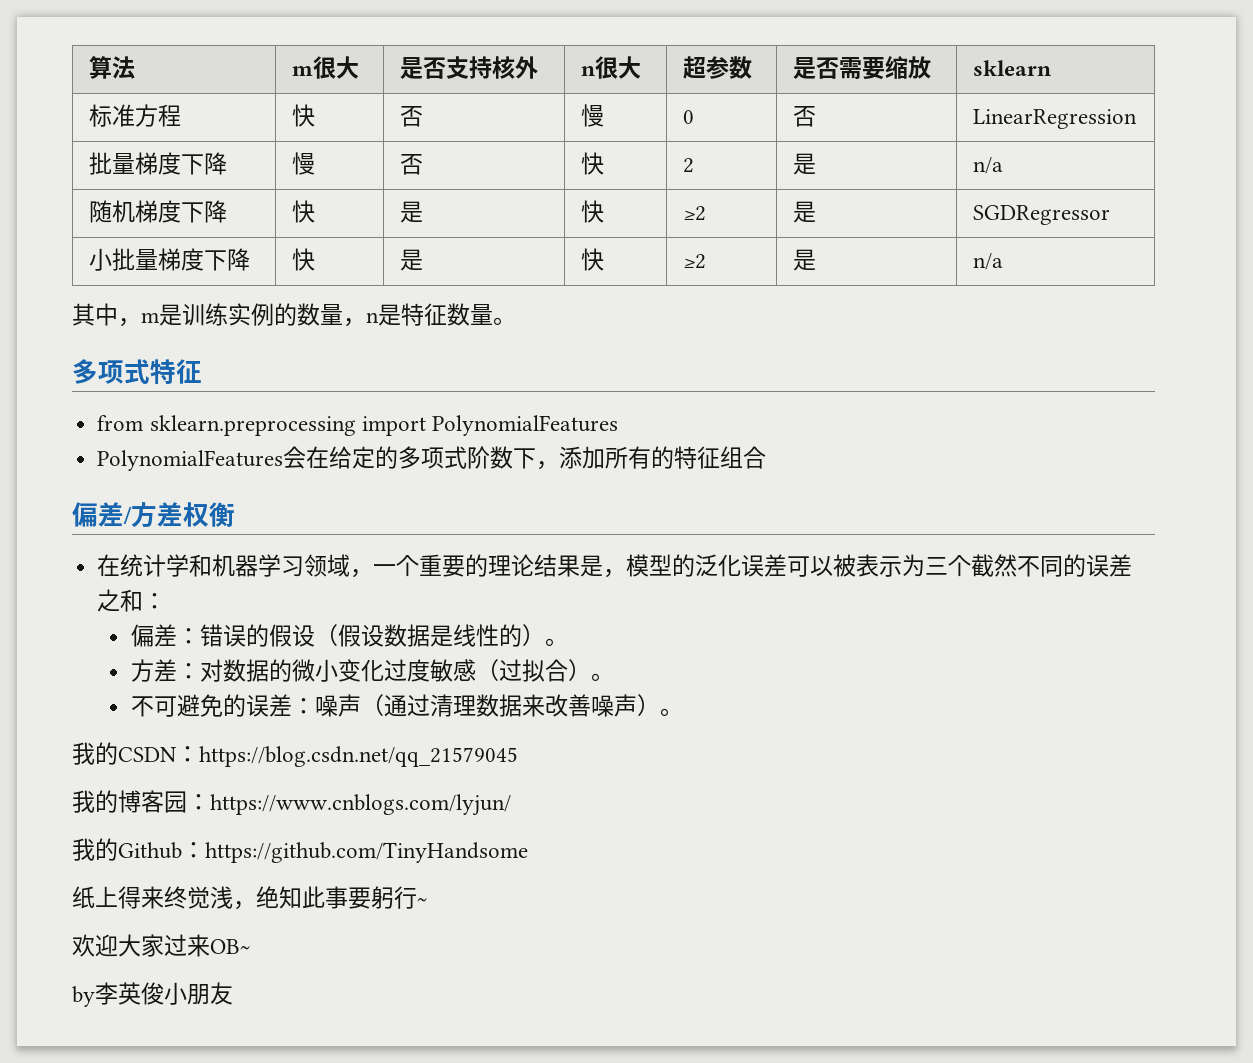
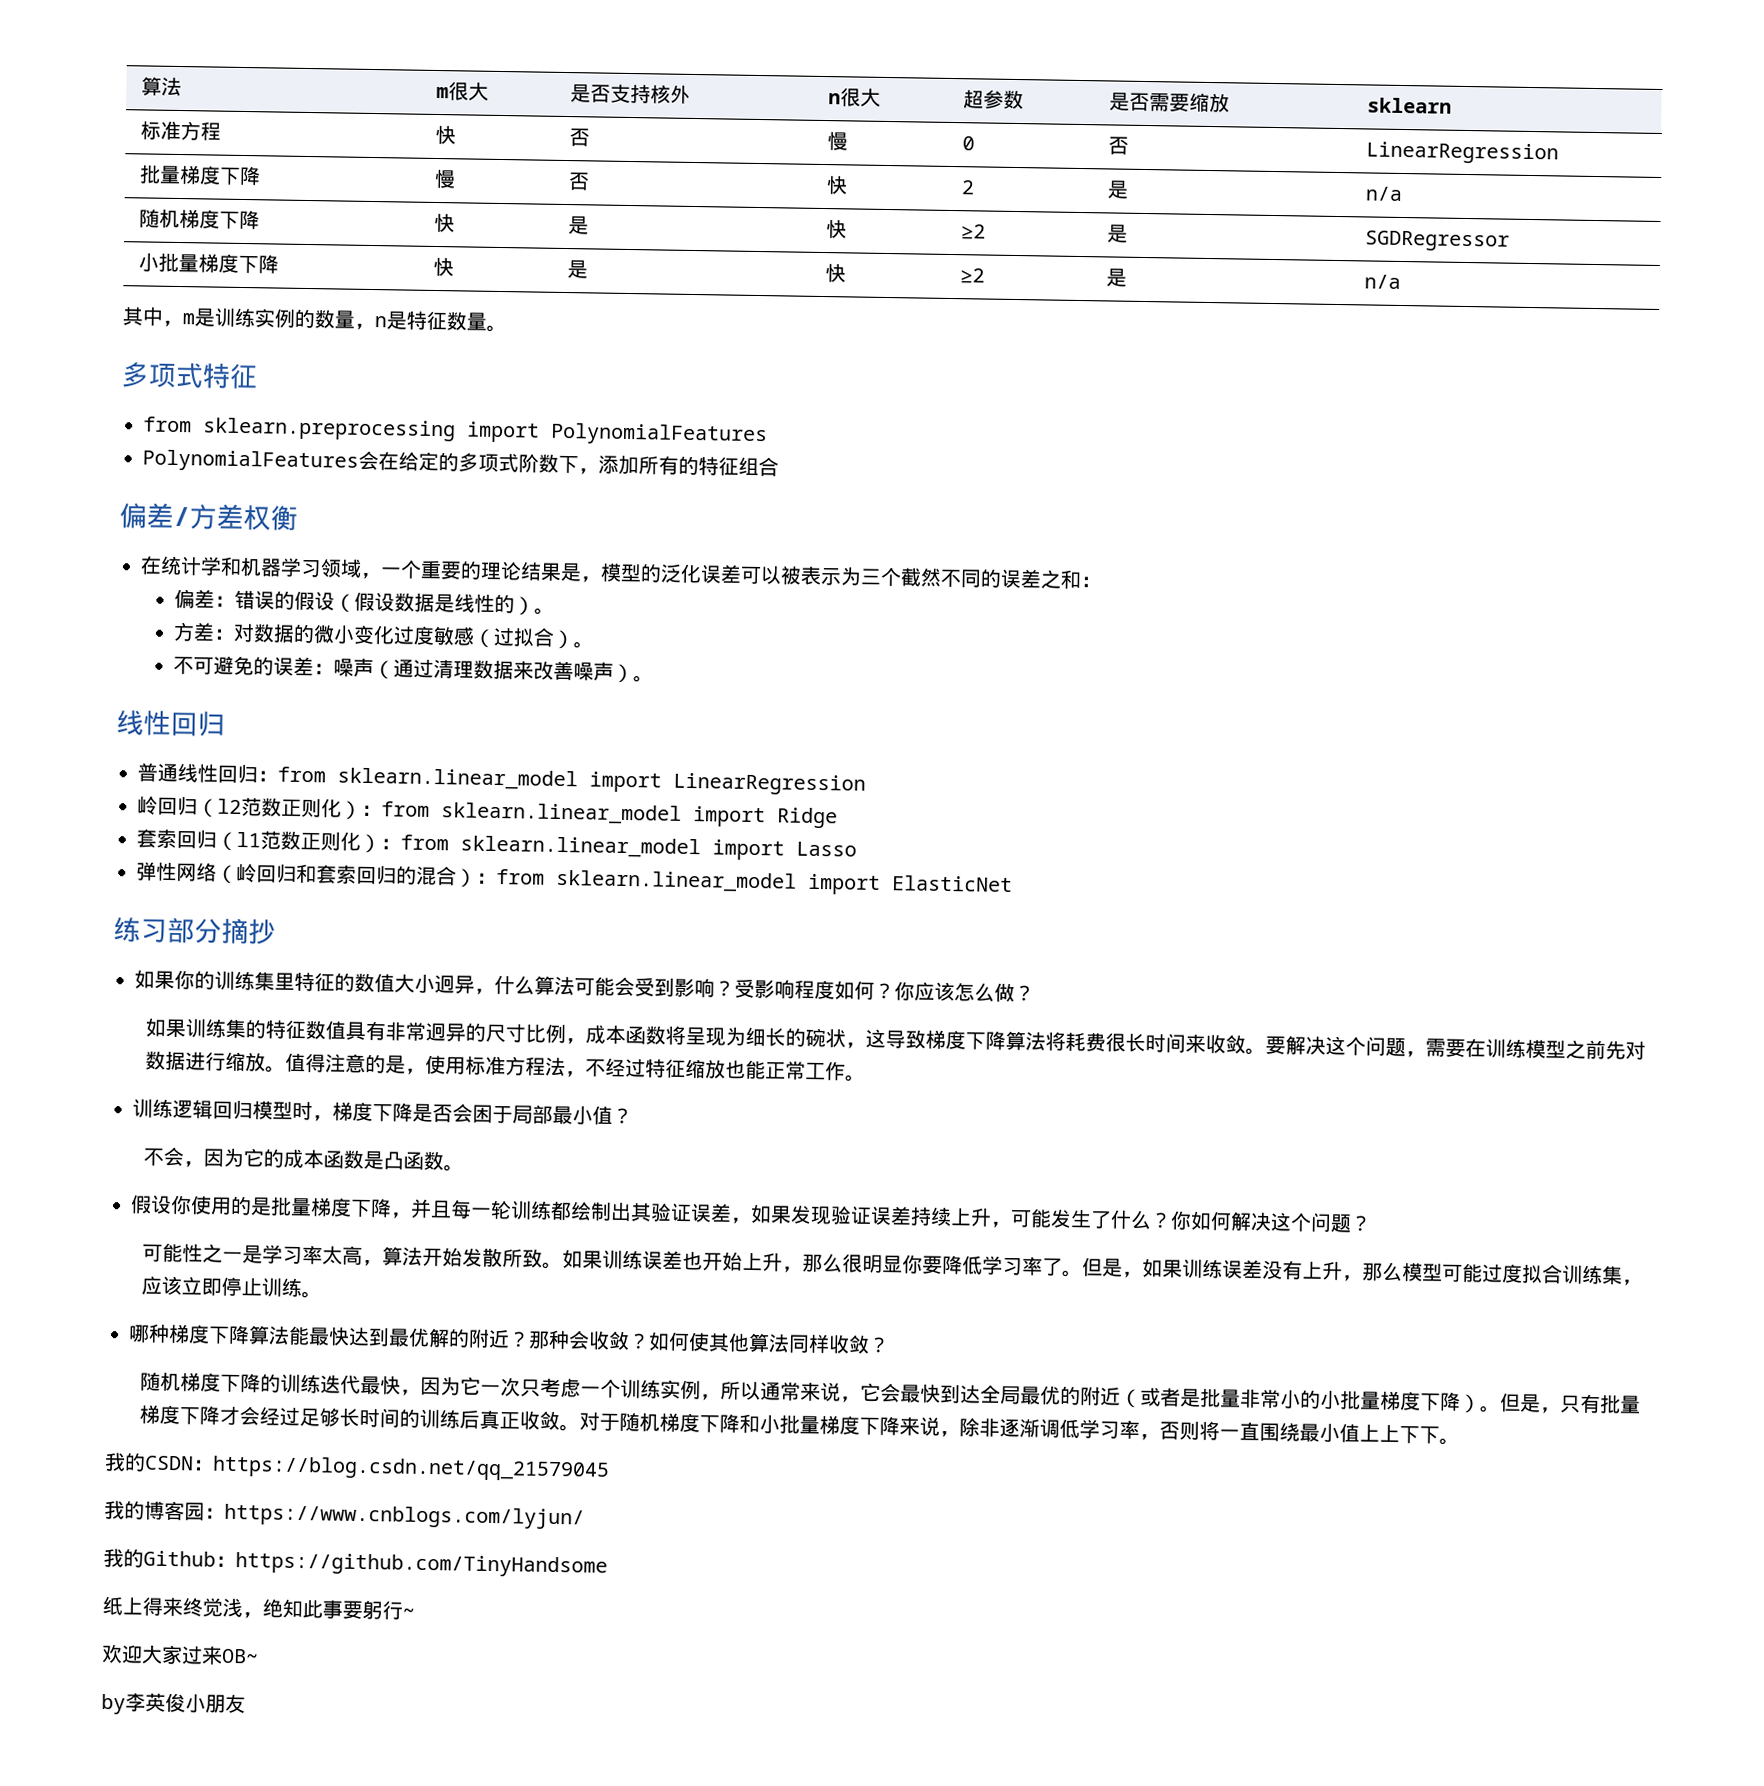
  不可避免的误差：噪声（通过清理数据来改善噪声）。
+ 线性回归
+ 普通线性回归：from sklearn.linear_model import LinearRegression
+ 岭回归（l2范数正则化）：from sklearn.linear_model import Ridge
+ 套索回归（l1范数正则化）：from sklearn.linear_model import Lasso
+ 弹性网络（岭回归和套索回归的混合）：from sklearn.linear_model import ElasticNet
+ 练习部分摘抄
+ 如果你的训练集里特征的数值大小迥异，什么算法可能会受到影响？受影响程度如何？你应该怎么做？
+ 如果训练集的特征数值具有非常迥异的尺寸比例，成本函数将呈现为细长的碗状，这导致梯度下降算法将耗费很长时间来收敛。要解决这个问题，需要在训练模型之前先对数据进行缩放。值得注意的是，使用标准方程法，不经过特征缩放也能正常工作。
+ 训练逻辑回归模型时，梯度下降是否会困于局部最小值？
+ 不会，因为它的成本函数是凸函数。
+ 假设你使用的是批量梯度下降，并且每一轮训练都绘制出其验证误差，如果发现验证误差持续上升，可能发生了什么？你如何解决这个问题？
+ 可能性之一是学习率太高，算法开始发散所致。如果训练误差也开始上升，那么很明显你要降低学习率了。但是，如果训练误差没有上升，那么模型可能过度拟合训练集，应该立即停止训练。
+ 哪种梯度下降算法能最快达到最优解的附近？那种会收敛？如何使其他算法同样收敛？
+ 随机梯度下降的训练迭代最快，因为它一次只考虑一个训练实例，所以通常来说，它会最快到达全局最优的附近（或者是批量非常小的小批量梯度下降）。但是，只有批量梯度下降才会经过足够长时间的训练后真正收敛。对于随机梯度下降和小批量梯度下降来说，除非逐渐调低学习率，否则将一直围绕最小值上上下下。

